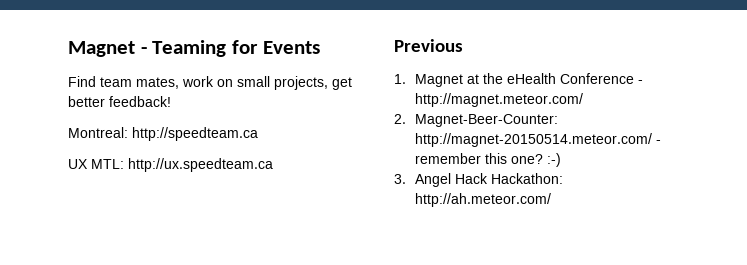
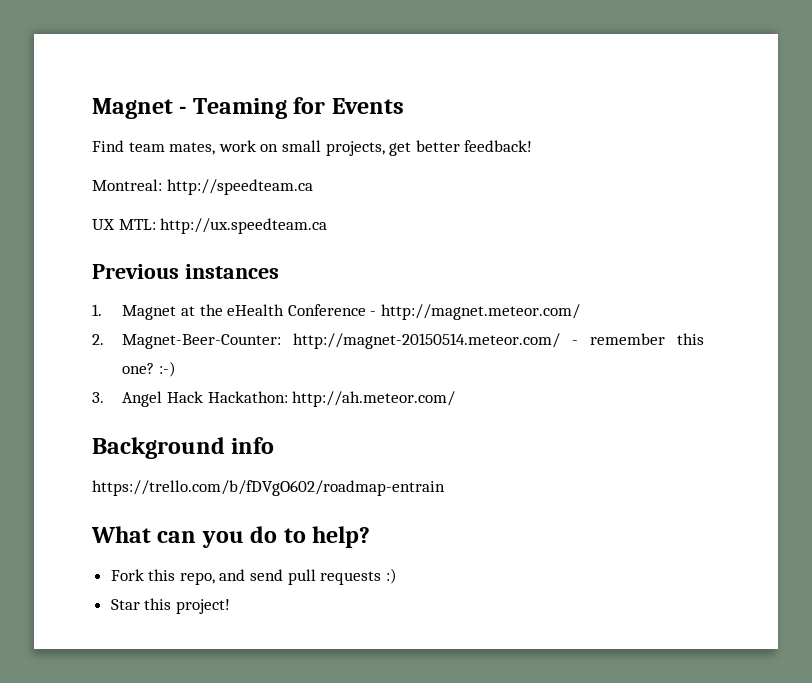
- Previous
+ Previous instances
+ Background info
+ https://trello.com/b/fDVgO602/roadmap-entrain
+ What can you do to help?
+ Fork this repo, and send pull requests :)
+ Star this project!

